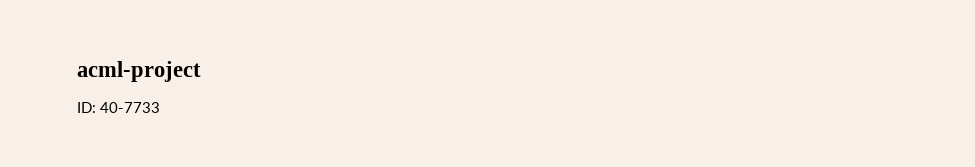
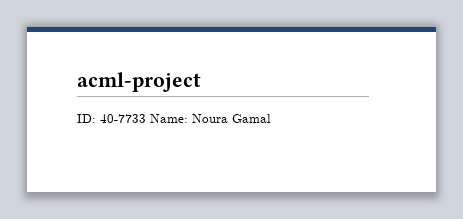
- ID: 40-7733
+ ID: 40-7733 Name: Noura Gamal

